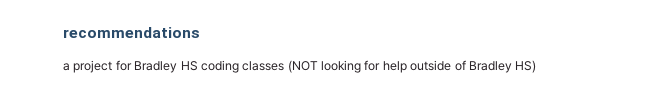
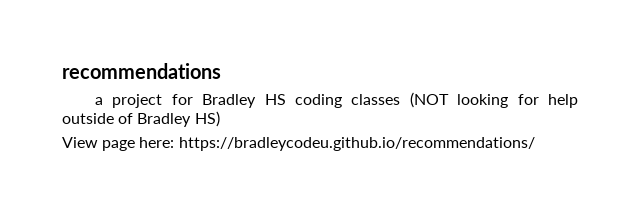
+ View page here: https://bradleycodeu.github.io/recommendations/

